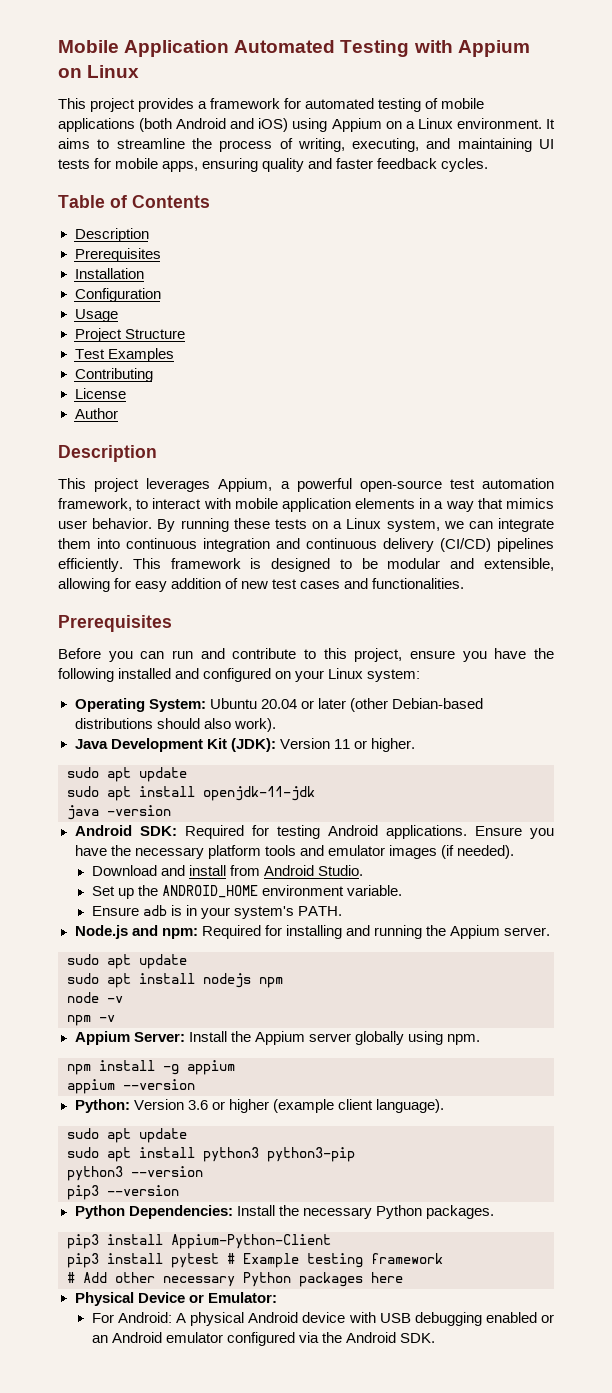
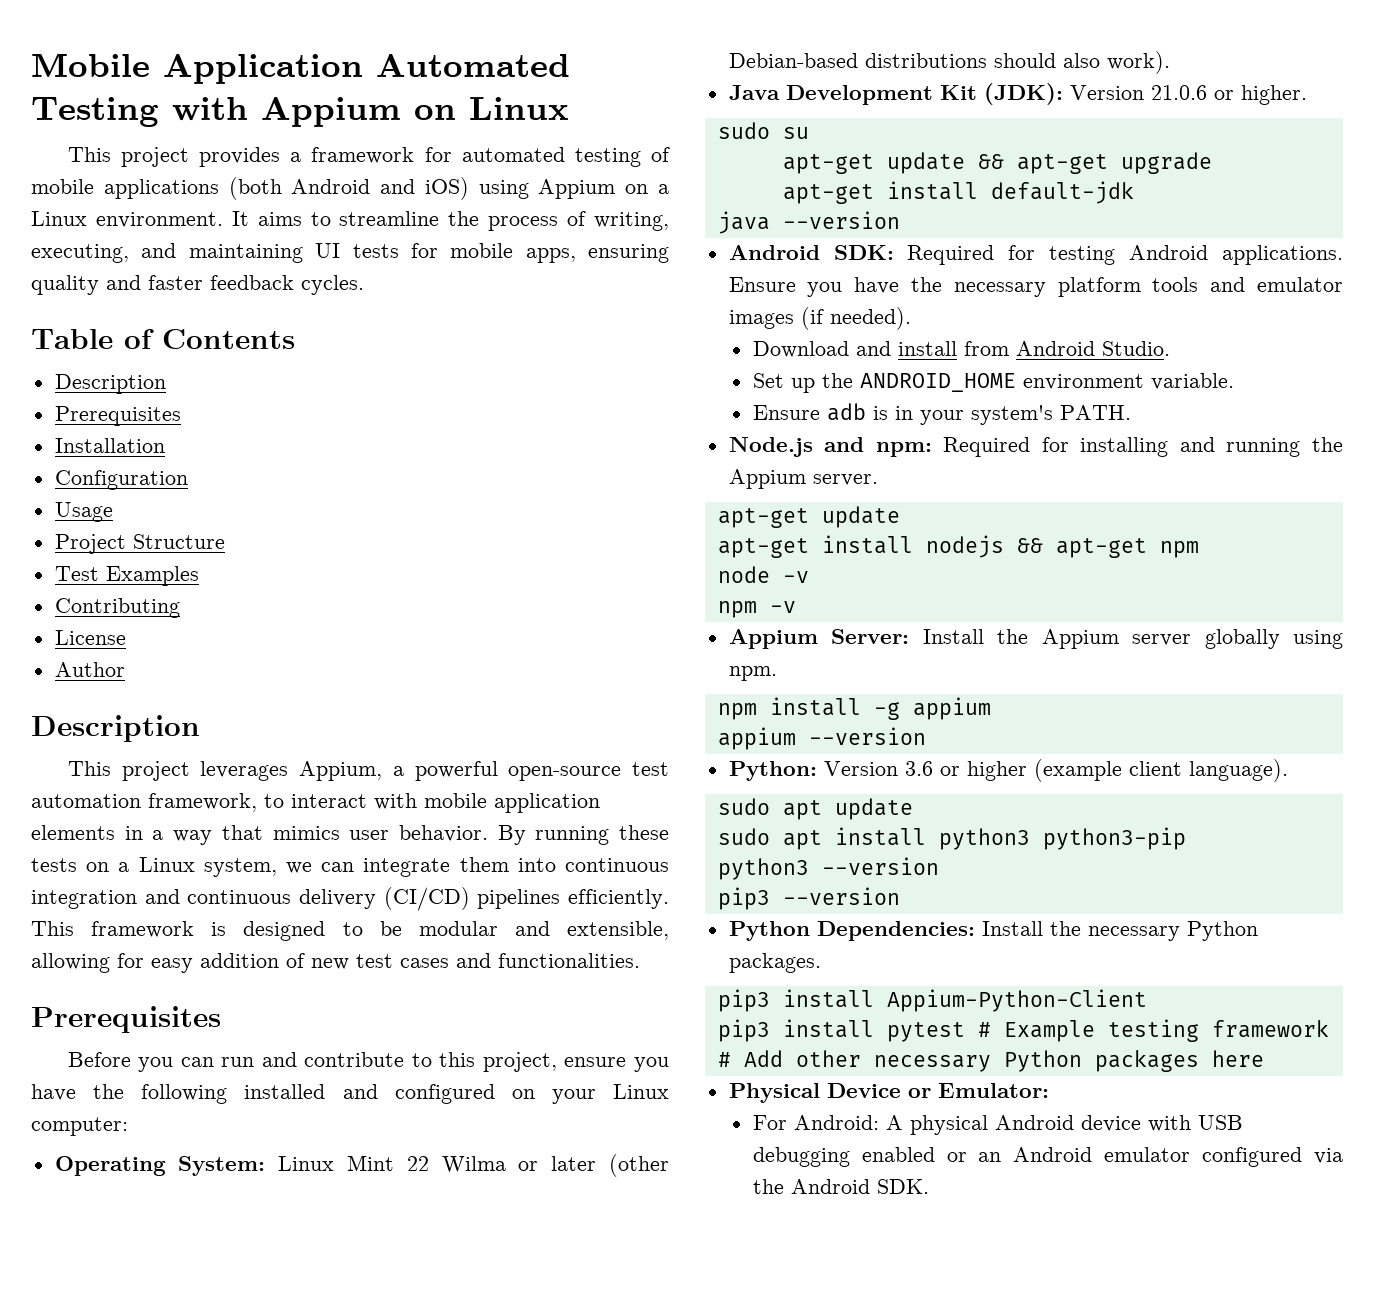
- Before you can run and contribute to this project, ensure you have the following installed and configured on your Linux system:
+ Before you can run and contribute to this project, ensure you have the following installed and configured on your Linux computer:
- Operating System: Ubuntu 20.04 or later (other Debian-based distributions should also work).
+ Operating System: Linux Mint 22 Wilma or later (other Debian-based distributions should also work).
- Java Development Kit (JDK): Version 11 or higher.
- sudo apt update
- sudo apt install openjdk-11-jdk
+ Java Development Kit (JDK): Version 21.0.6 or higher.
+ sudo su
+ apt-get update && apt-get upgrade
+ apt-get install default-jdk
- java -version
+ java --version
  Node.js and npm: Required for installing and running the Appium server.
- sudo apt update
- sudo apt install nodejs npm
+ apt-get update
+ apt-get install nodejs && apt-get npm

